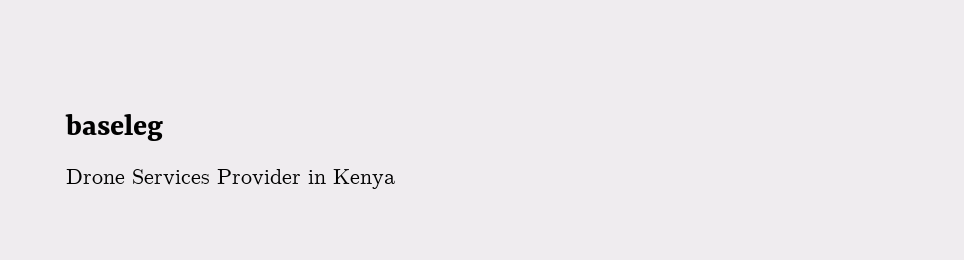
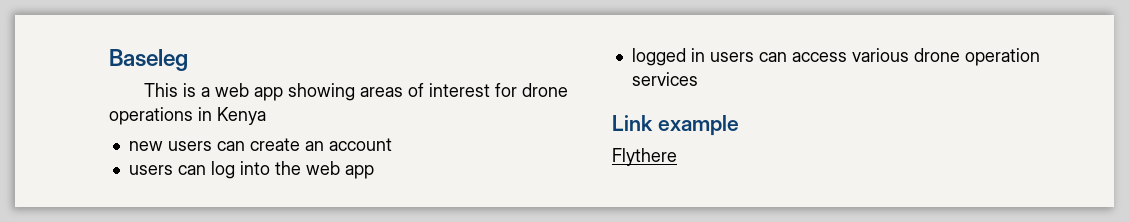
- baseleg
- Drone Services Provider in Kenya
+ Baseleg
+ This is a web app showing areas of interest for drone operations in Kenya
+ new users can create an account
+ users can log into the web app
+ logged in users can access various drone operation services
+ Link example
+ Flythere

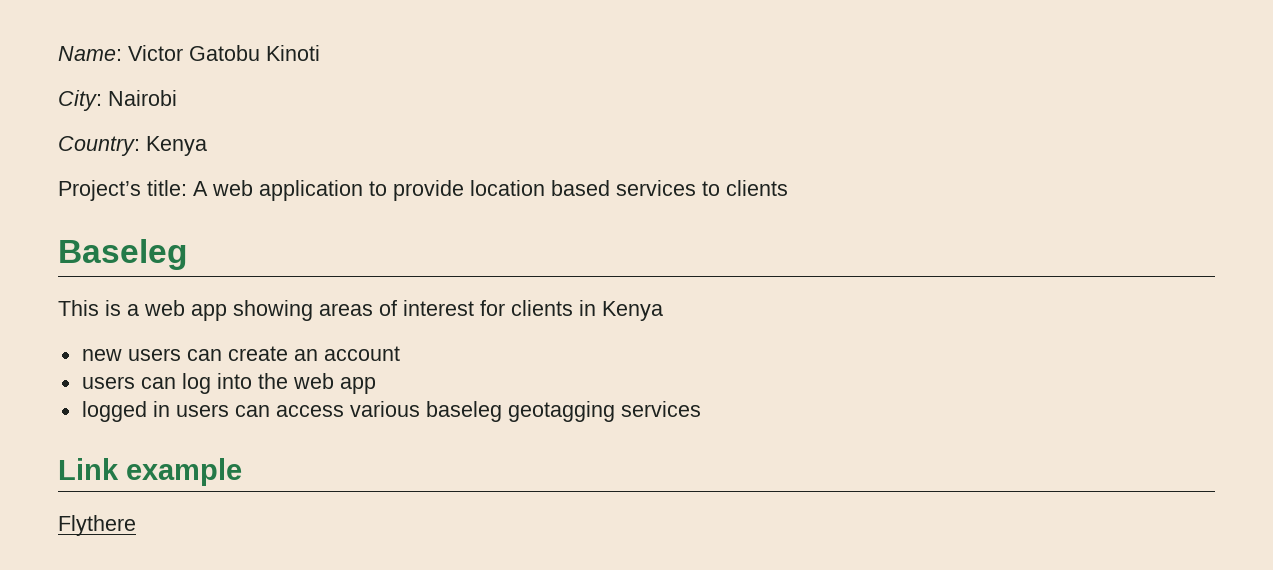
+ Name: Victor Gatobu Kinoti
+ City: Nairobi
+ Country: Kenya
+ Project’s title: A web application to provide location based services to clients
- This is a web app showing areas of interest for drone operations in Kenya
+ This is a web app showing areas of interest for clients in Kenya
- logged in users can access various drone operation services
+ logged in users can access various baseleg geotagging services

